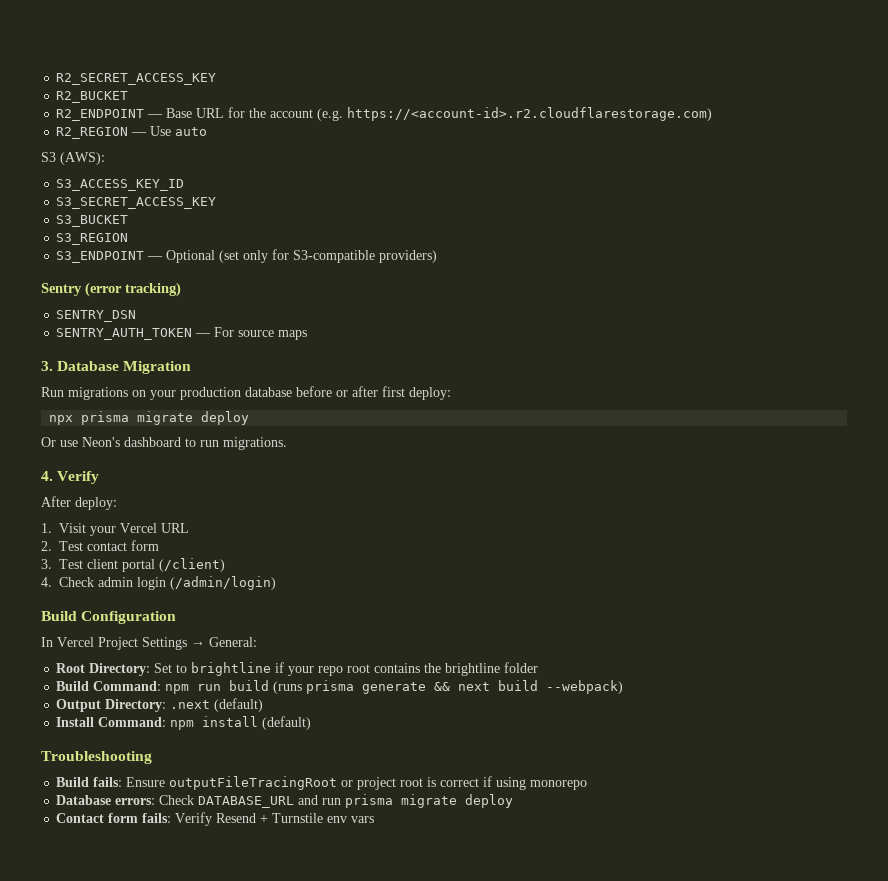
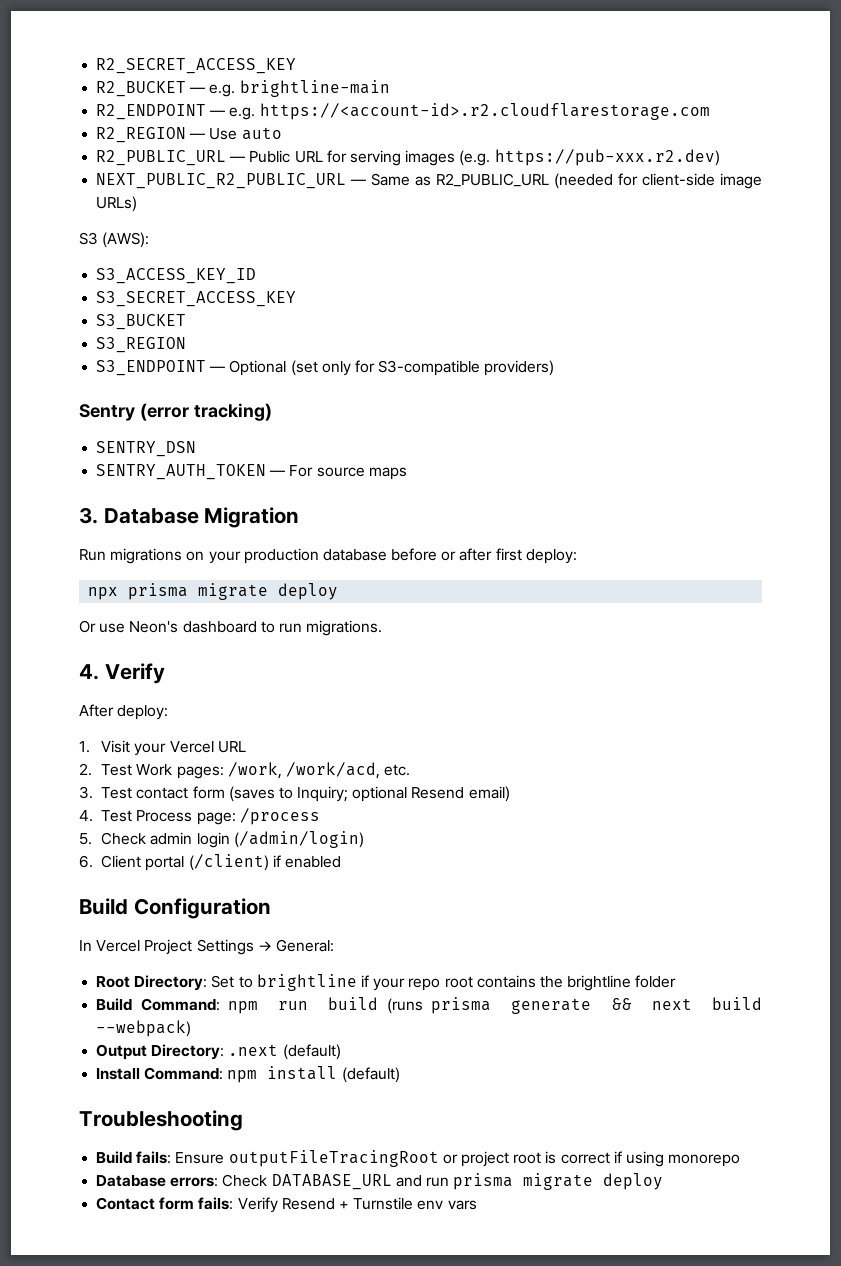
- R2_BUCKET
+ R2_BUCKET — e.g. brightline-main
- R2_ENDPOINT — Base URL for the account (e.g. https://<account-id>.r2.cloudflarestorage.com)
+ R2_ENDPOINT — e.g. https://<account-id>.r2.cloudflarestorage.com
  R2_REGION — Use auto
+ R2_PUBLIC_URL — Public URL for serving images (e.g. https://pub-xxx.r2.dev)
+ NEXT_PUBLIC_R2_PUBLIC_URL — Same as R2_PUBLIC_URL (needed for client-side image URLs)
- 2. Test contact form
- 3. Test client portal (/client)
- 4. Check admin login (/admin/login)
+ 2. Test Work pages: /work, /work/acd, etc.
+ 3. Test contact form (saves to Inquiry; optional Resend email)
+ 4. Test Process page: /process
+ 5. Check admin login (/admin/login)
+ 6. Client portal (/client) if enabled

